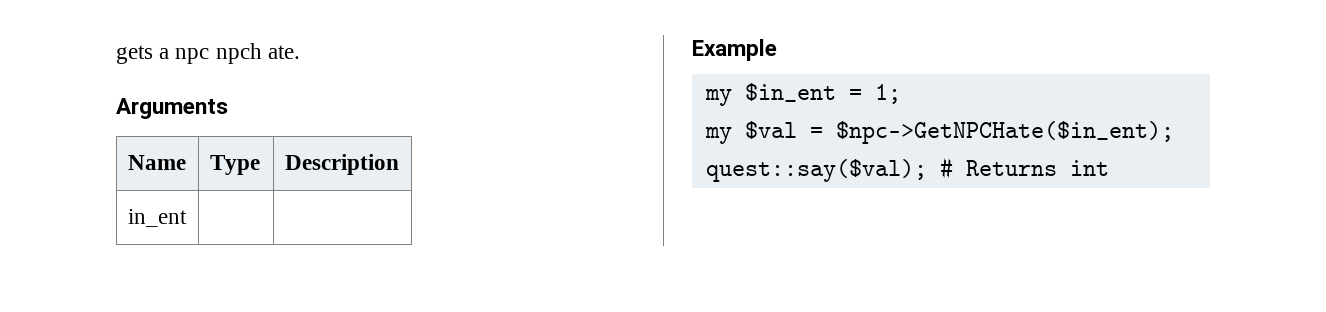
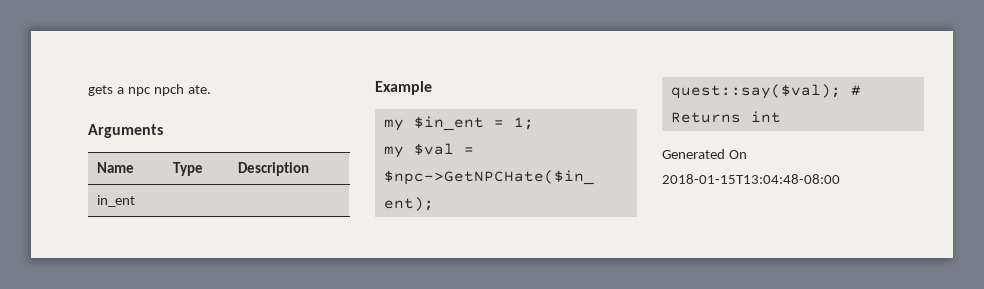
+ Generated On 2018-01-15T13:04:48-08:00

